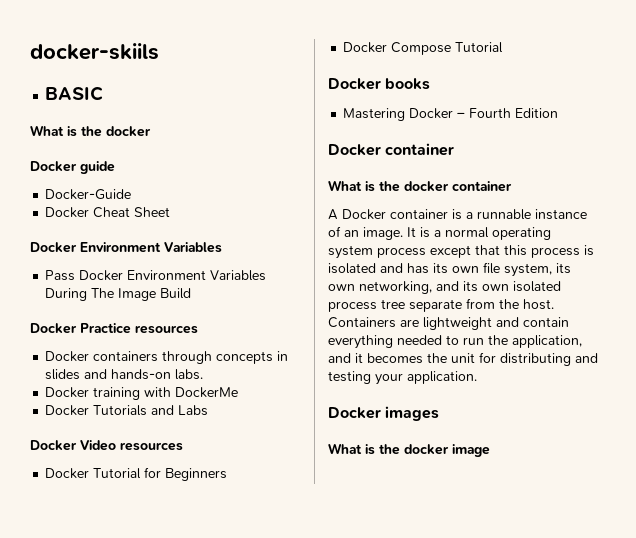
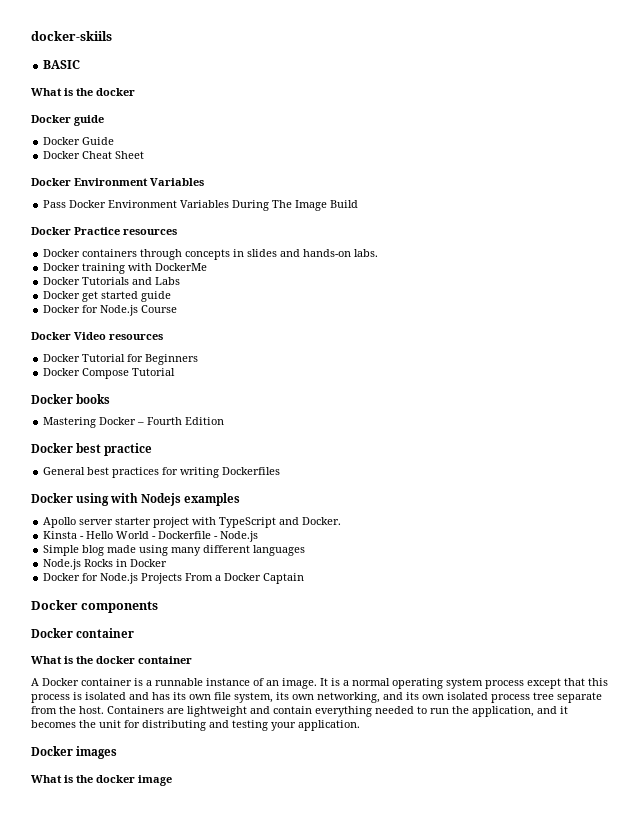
- Docker-Guide
+ Docker Guide
+ Docker get started guide
+ Docker for Node.js Course
+ Docker best practice
+ General best practices for writing Dockerfiles
+ Docker using with Nodejs examples
+ Apollo server starter project with TypeScript and Docker.
+ Kinsta - Hello World - Dockerfile - Node.js
+ Simple blog made using many different languages
+ Node.js Rocks in Docker
+ Docker for Node.js Projects From a Docker Captain
+ Docker components

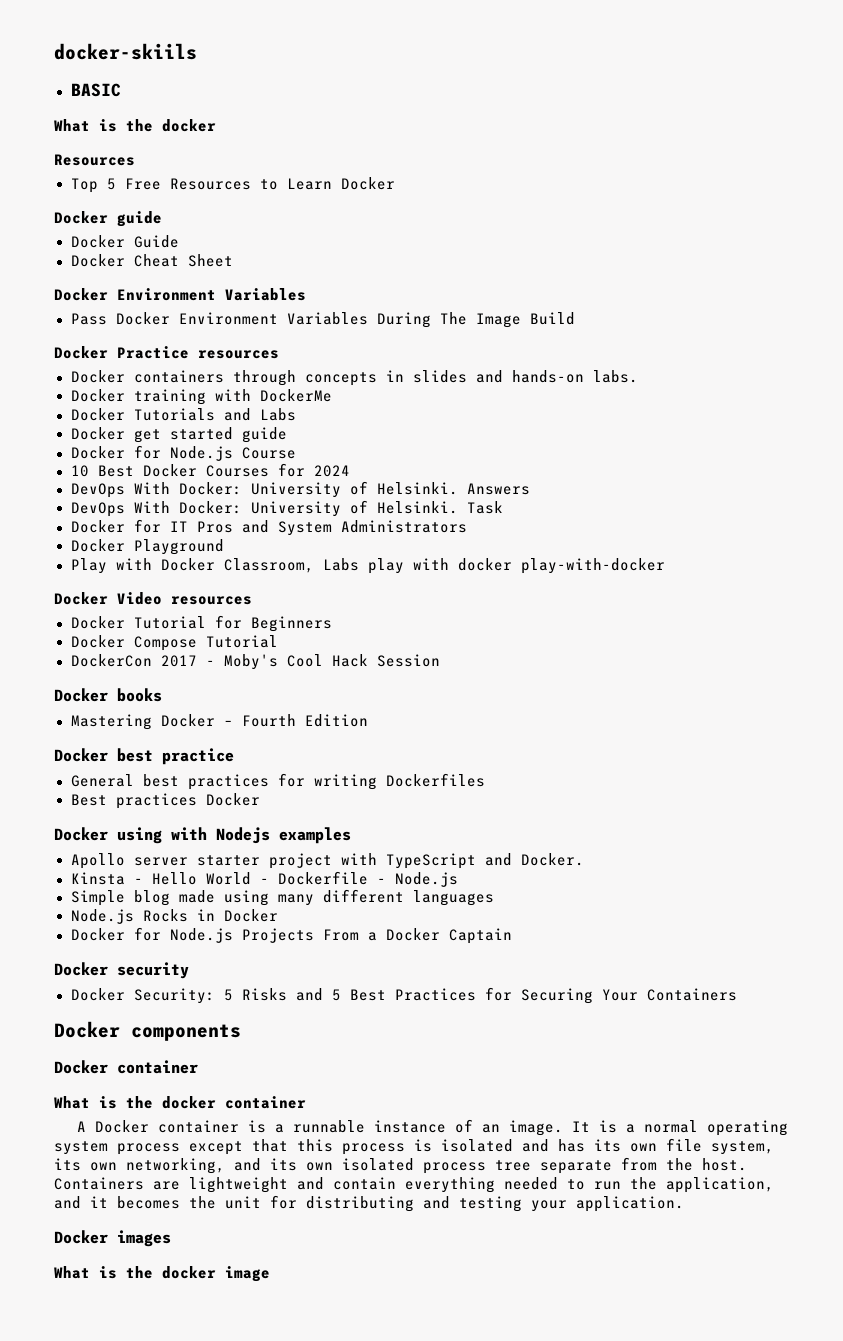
  BASIC
  What is the docker
+ Resources
+ Top 5 Free Resources to Learn Docker
+ 10 Best Docker Courses for 2024
+ DevOps With Docker: University of Helsinki. Answers
+ DevOps With Docker: University of Helsinki. Task
+ Docker for IT Pros and System Administrators
+ Docker Playground
+ Play with Docker Classroom, Labs play with docker play-with-docker
+ DockerCon 2017 - Moby's Cool Hack Session
+ Best practices Docker
+ Docker security
+ Docker Security: 5 Risks and 5 Best Practices for Securing Your Containers

